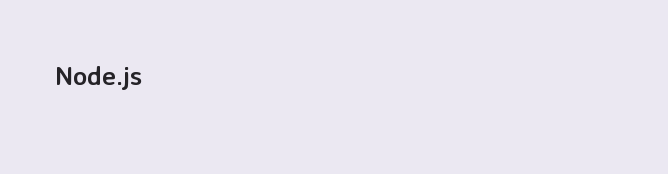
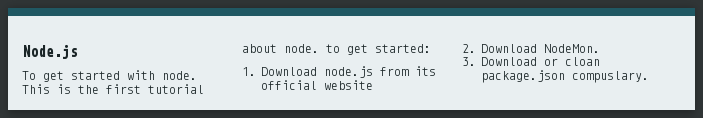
+ To get started with node. This is the first tutorial about node. to get started:
+ 1. Download node.js from its official website
+ 2. Download NodeMon.
+ 3. Download or cloan package.json compuslary.

